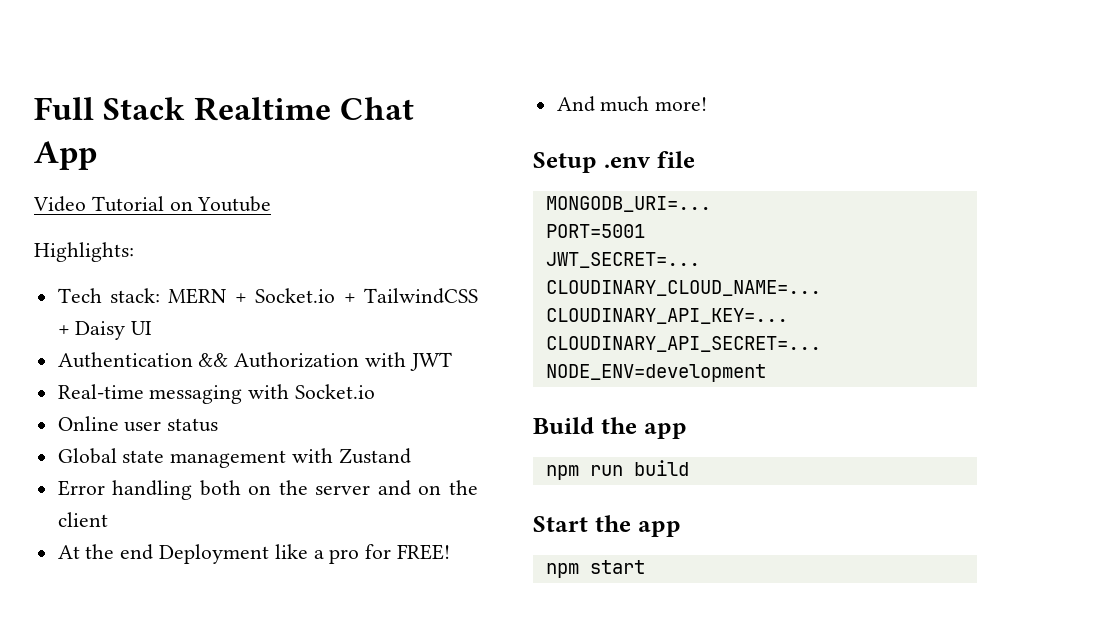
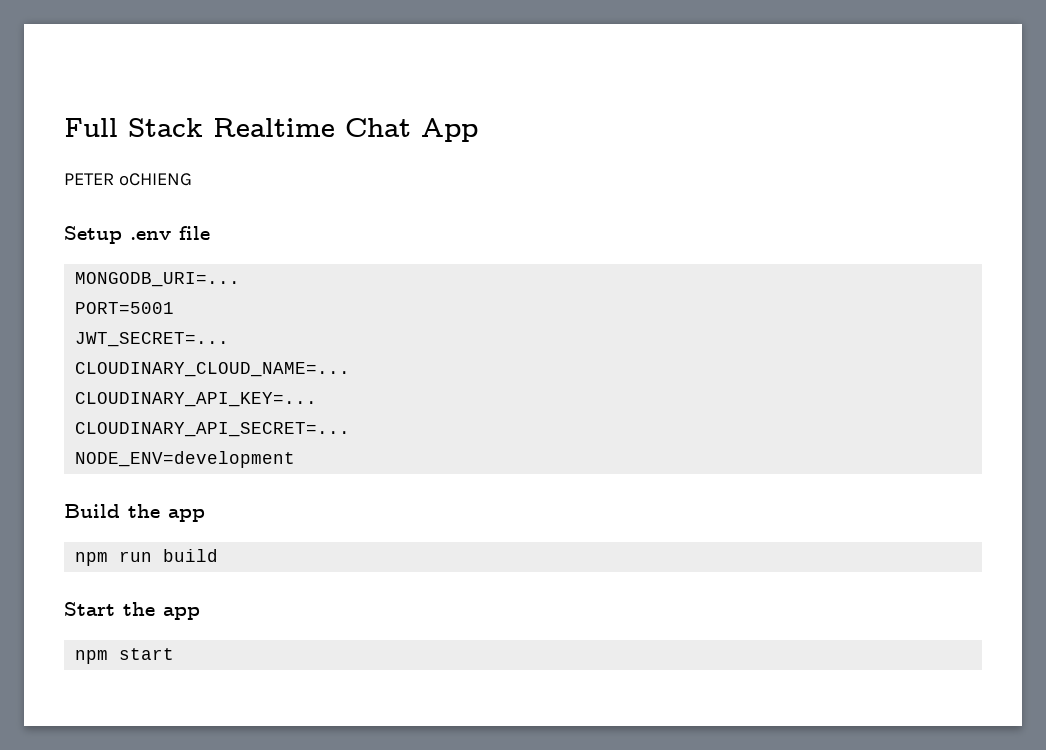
- Video Tutorial on Youtube
- Highlights:
- Tech stack: MERN + Socket.io + TailwindCSS + Daisy UI
- Authentication && Authorization with JWT
- Real-time messaging with Socket.io
- Online user status
- Global state management with Zustand
- Error handling both on the server and on the client
- At the end Deployment like a pro for FREE!
- And much more!
+ PETER oCHIENG

